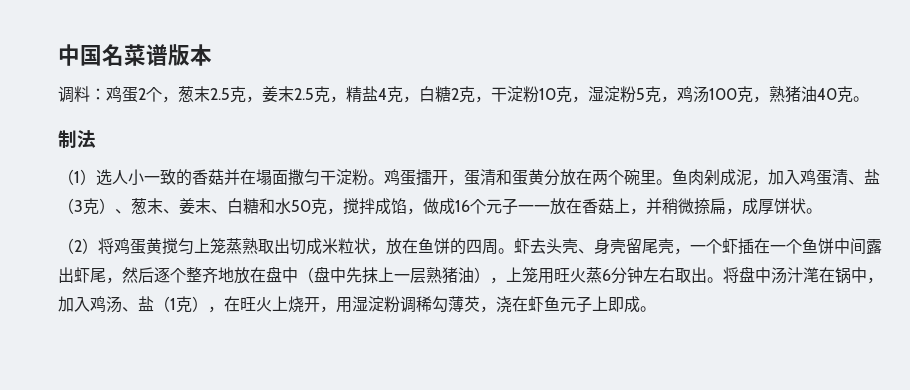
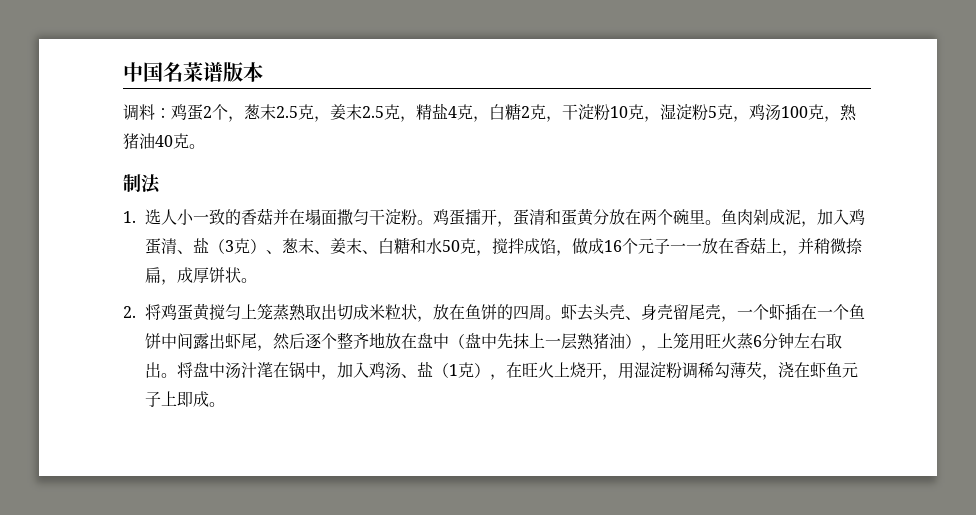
- （1）选人小一致的香菇并在塌面撒匀干淀粉。
+ 1.选人小一致的香菇并在塌面撒匀干淀粉。
- （2）将鸡蛋黄搅匀上笼蒸熟取出切成米粒状，放在鱼饼的四周。
+ 2.将鸡蛋黄搅匀上笼蒸熟取出切成米粒状，放在鱼饼的四周。

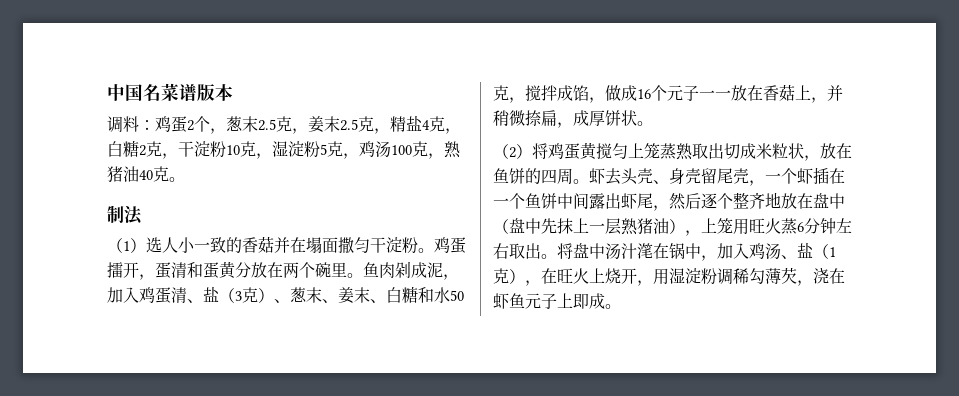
- 1.选人小一致的香菇并在塌面撒匀干淀粉。
+ （1）选人小一致的香菇并在塌面撒匀干淀粉。
- 2.将鸡蛋黄搅匀上笼蒸熟取出切成米粒状，放在鱼饼的四周。
+ （2）将鸡蛋黄搅匀上笼蒸熟取出切成米粒状，放在鱼饼的四周。

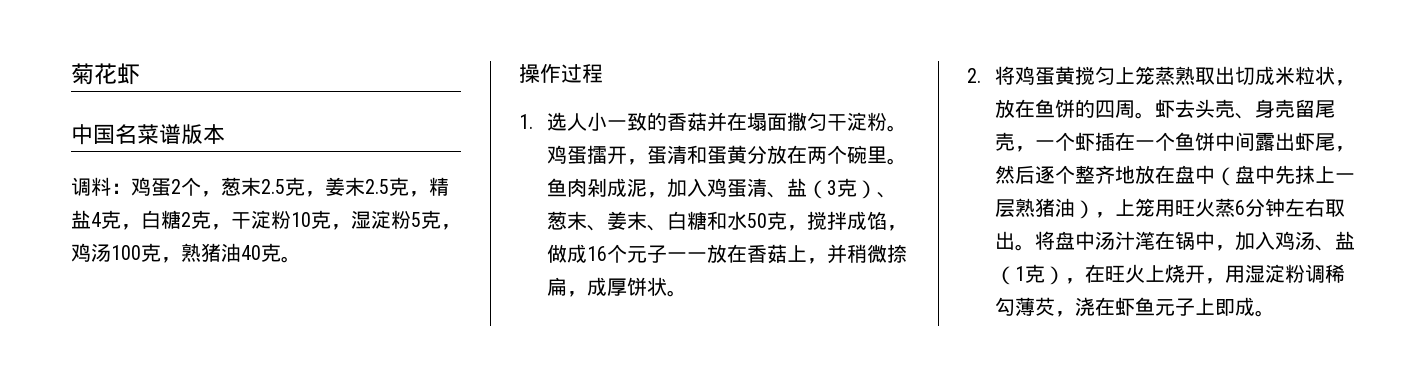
+ 菊花虾
- 制法
- （1）选人小一致的香菇并在塌面撒匀干淀粉。
+ 操作过程
+ 1.选人小一致的香菇并在塌面撒匀干淀粉。
- （2）将鸡蛋黄搅匀上笼蒸熟取出切成米粒状，放在鱼饼的四周。
+ 2.将鸡蛋黄搅匀上笼蒸熟取出切成米粒状，放在鱼饼的四周。

